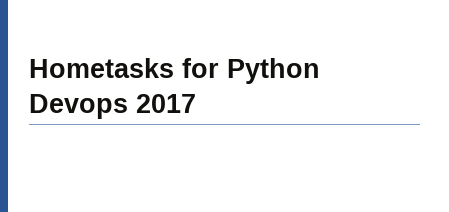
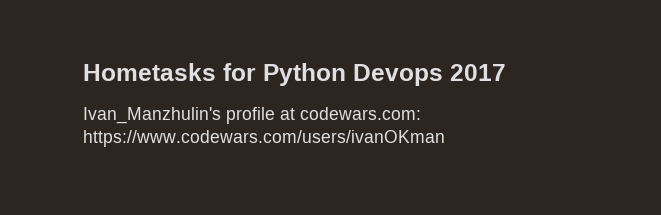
+ Ivan_Manzhulin's profile at codewars.com: https://www.codewars.com/users/ivanOKman

